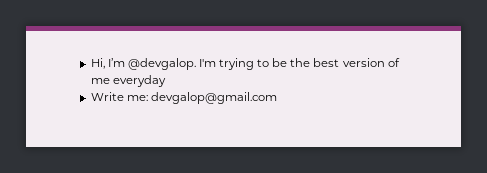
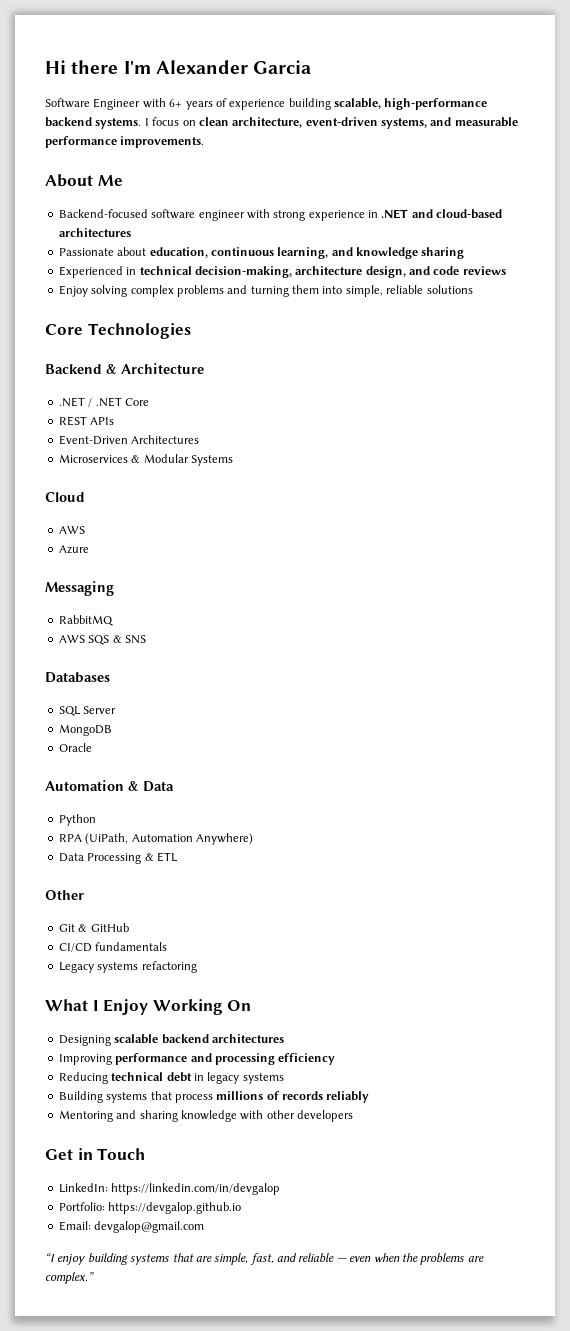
- Hi, I’m @devgalop. I'm trying to be the best version of me everyday
- Write me: devgalop@gmail.com
+ Hi there I'm Alexander Garcia
+ Software Engineer with 6+ years of experience building scalable, high-performance backend systems. I focus on clean architecture, event-driven systems, and measurable performance improvements.
+ About Me
+ Backend-focused software engineer with strong experience in .NET and cloud-based architectures
+ Passionate about education, continuous learning, and knowledge sharing
+ Experienced in technical decision-making, architecture design, and code reviews
+ Enjoy solving complex problems and turning them into simple, reliable solutions
+ Core Technologies
+ Backend & Architecture
+ .NET / .NET Core
+ REST APIs
+ Event-Driven Architectures
+ Microservices & Modular Systems
+ Cloud
+ AWS
+ Azure
+ Messaging
+ RabbitMQ
+ AWS SQS & SNS
+ Databases
+ SQL Server
+ MongoDB
+ Oracle
+ Automation & Data
+ Python
+ RPA (UiPath, Automation Anywhere)
+ Data Processing & ETL
+ Other
+ Git & GitHub
+ CI/CD fundamentals
+ Legacy systems refactoring
+ What I Enjoy Working On
+ Designing scalable backend architectures
+ Improving performance and processing efficiency
+ Reducing technical debt in legacy systems
+ Building systems that process millions of records reliably
+ Mentoring and sharing knowledge with other developers
+ Get in Touch
+ LinkedIn: https://linkedin.com/in/devgalop
+ Portfolio: https://devgalop.github.io
+ Email: devgalop@gmail.com
+ “I enjoy building systems that are simple, fast, and reliable — even when the problems are complex.”

